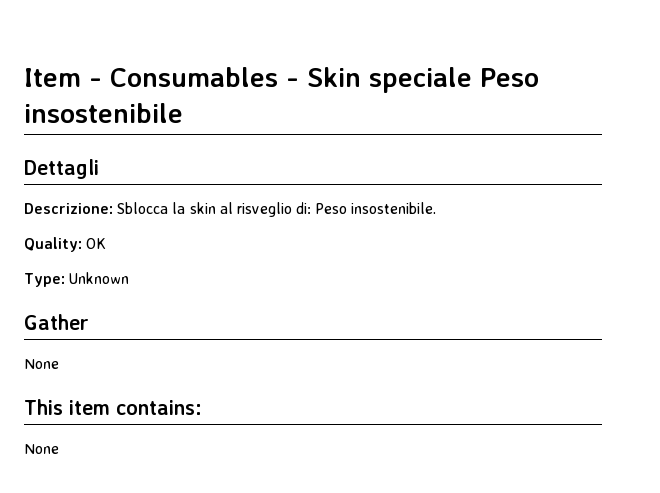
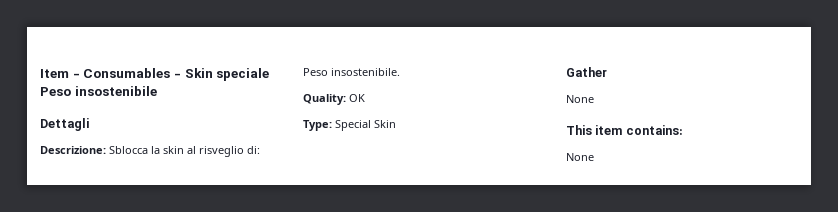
- Type: Unknown
+ Type: Special Skin

